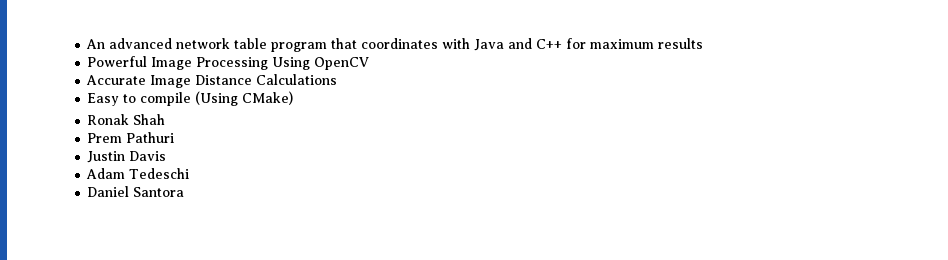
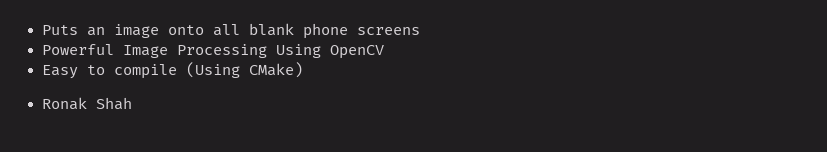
- An advanced network table program that coordinates with Java and C++ for maximum results
+ Puts an image onto all blank phone screens
- Accurate Image Distance Calculations
- Prem Pathuri
- Justin Davis
- Adam Tedeschi
- Daniel Santora

